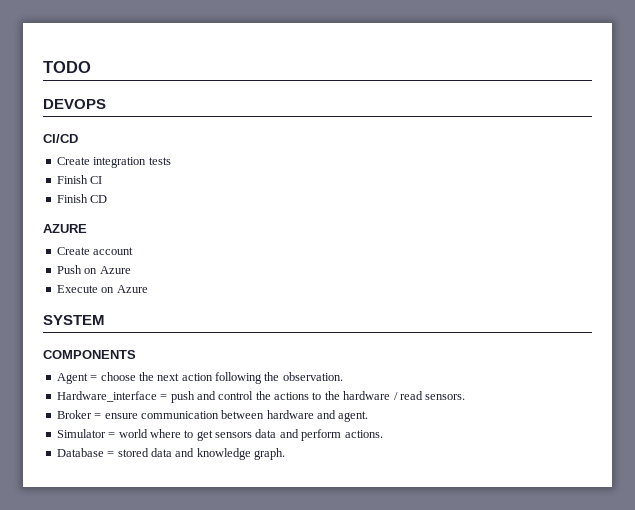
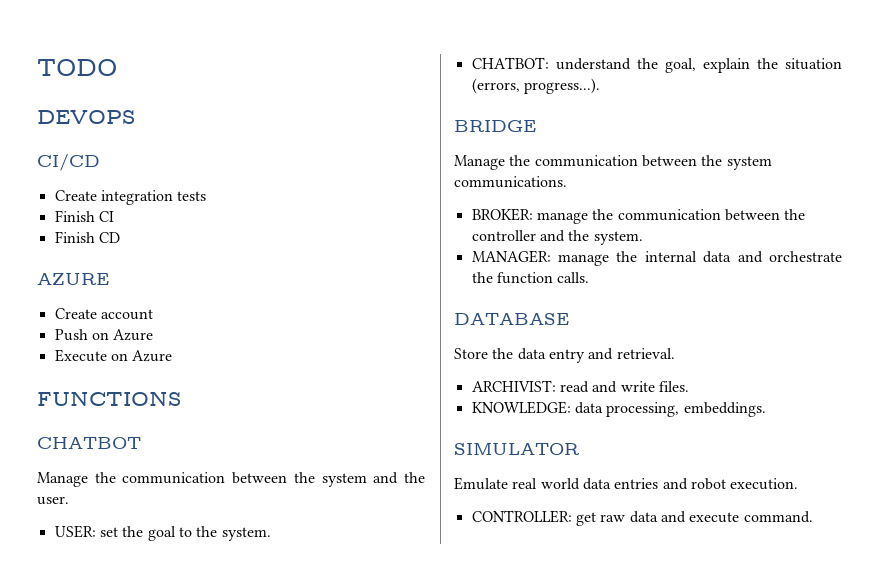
- SYSTEM
- COMPONENTS
- Agent = choose the next action following the observation.
- Hardware_interface = push and control the actions to the hardware / read sensors.
- Broker = ensure communication between hardware and agent.
- Simulator = world where to get sensors data and perform actions.
- Database = stored data and knowledge graph.
+ FUNCTIONS
+ CHATBOT
+ Manage the communication between the system and the user.
+ USER: set the goal to the system.
+ CHATBOT: understand the goal, explain the situation (errors, progress...).
+ BRIDGE
+ Manage the communication between the system communications.
+ BROKER: manage the communication between the controller and the system.
+ MANAGER: manage the internal data and orchestrate the function calls.
+ DATABASE
+ Store the data entry and retrieval.
+ ARCHIVIST: read and write files.
+ KNOWLEDGE: data processing, embeddings.
+ SIMULATOR
+ Emulate real world data entries and robot execution.
+ CONTROLLER: get raw data and execute command.

